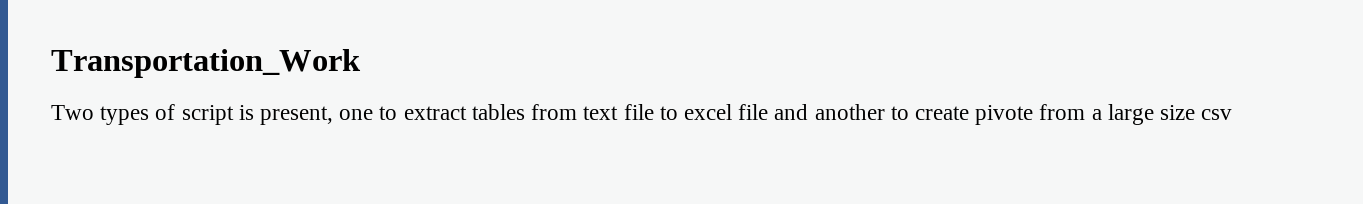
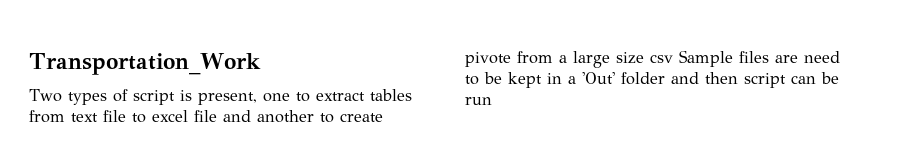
- Two types of script is present, one to extract tables from text file to excel file and another to create pivote from a large size csv
+ Two types of script is present, one to extract tables from text file to excel file and another to create pivote from a large size csv Sample files are need to be kept in a 'Out' folder and then script can be run

